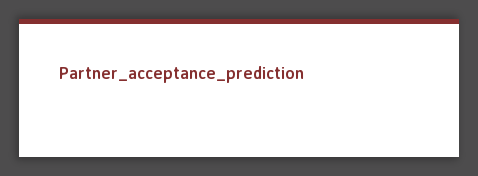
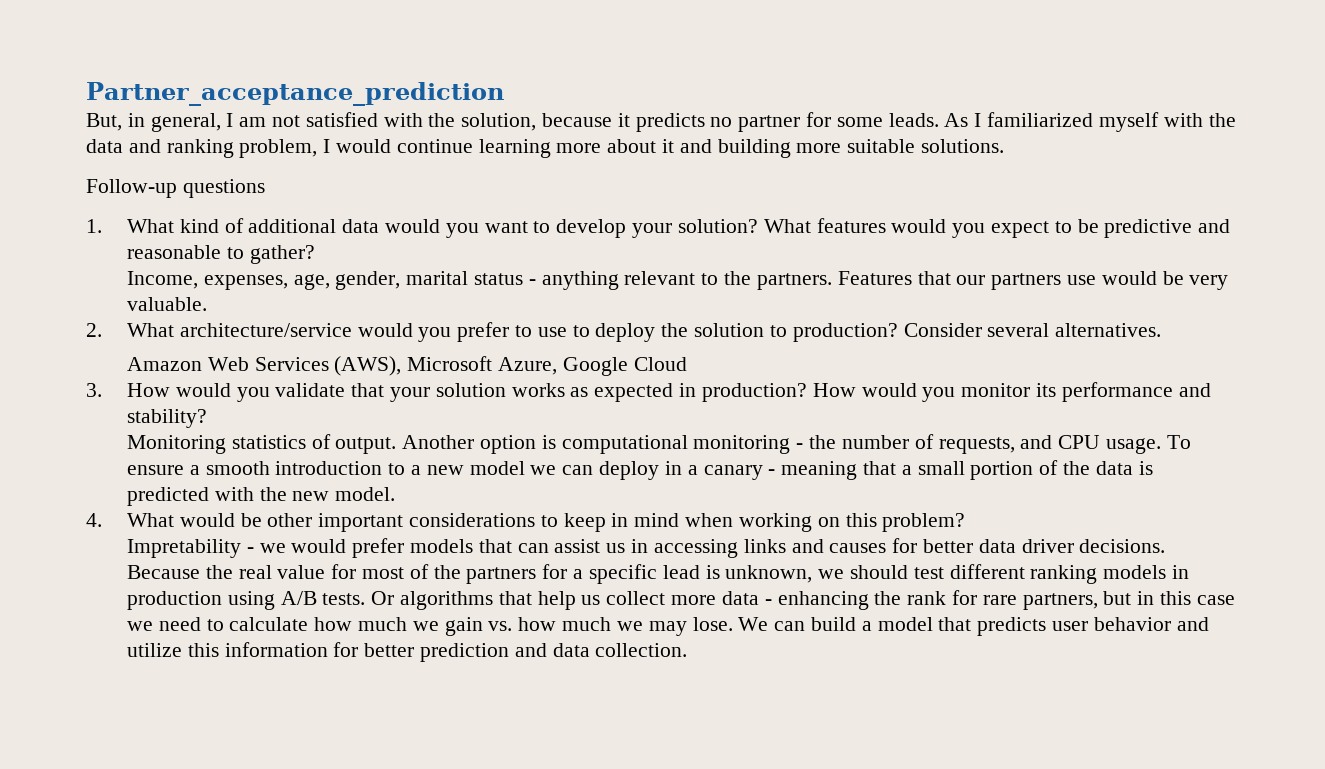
+ But, in general, I am not satisfied with the solution, because it predicts no partner for some leads. As I familiarized myself with the data and ranking problem, I would continue learning more about it and building more suitable solutions.
+ Follow-up questions
+ 1. What kind of additional data would you want to develop your solution? What features would you expect to be predictive and reasonable to gather?
+ Income, expenses, age, gender, marital status - anything relevant to the partners. Features that our partners use would be very valuable.
+ 2. What architecture/service would you prefer to use to deploy the solution to production? Consider several alternatives.
+ Amazon Web Services (AWS), Microsoft Azure, Google Cloud
+ 3. How would you validate that your solution works as expected in production? How would you monitor its performance and stability?
+ Monitoring statistics of output. Another option is computational monitoring - the number of requests, and CPU usage. To ensure a smooth introduction to a new model we can deploy in a canary - meaning that a small portion of the data is predicted with the new model.
+ 4. What would be other important considerations to keep in mind when working on this problem?
+ Impretability - we would prefer models that can assist us in accessing links and causes for better data driver decisions. Because the real value for most of the partners for a specific lead is unknown, we should test different ranking models in production using A/B tests. Or algorithms that help us collect more data - enhancing the rank for rare partners, but in this case we need to calculate how much we gain vs. how much we may lose. We can build a model that predicts user behavior and utilize this information for better prediction and data collection.

